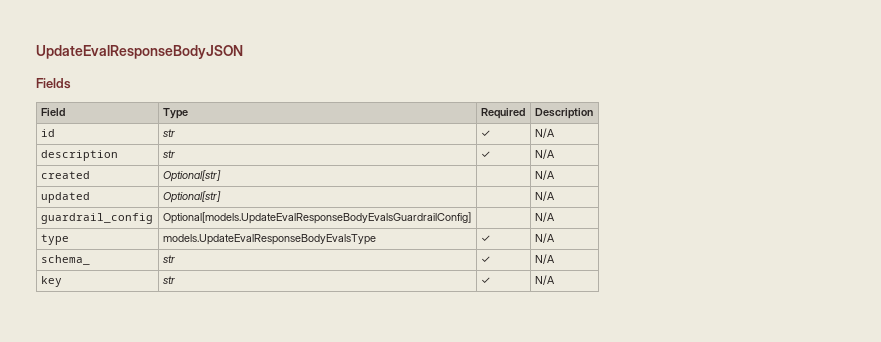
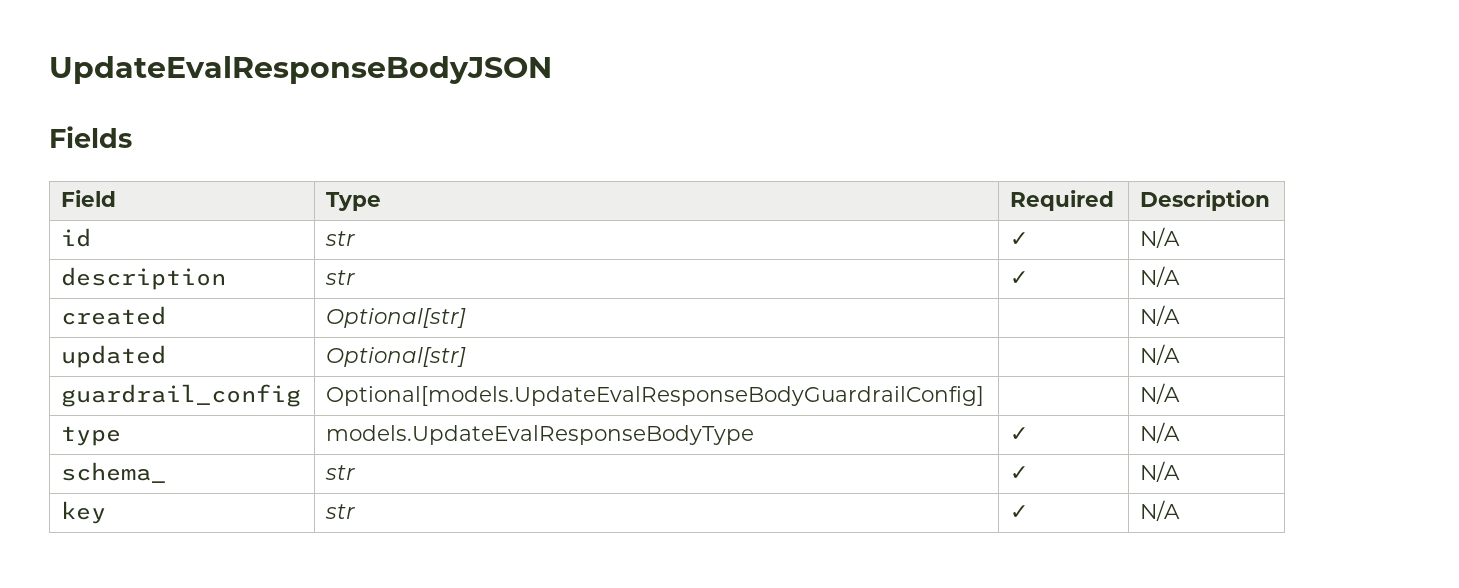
- guardrail_config | Optional[models.UpdateEvalResponseBodyEvalsGuardrailConfig] | | N/A
+ guardrail_config | Optional[models.UpdateEvalResponseBodyGuardrailConfig] | | N/A
- type | models.UpdateEvalResponseBodyEvalsType | ✓ | N/A
+ type | models.UpdateEvalResponseBodyType | ✓ | N/A

